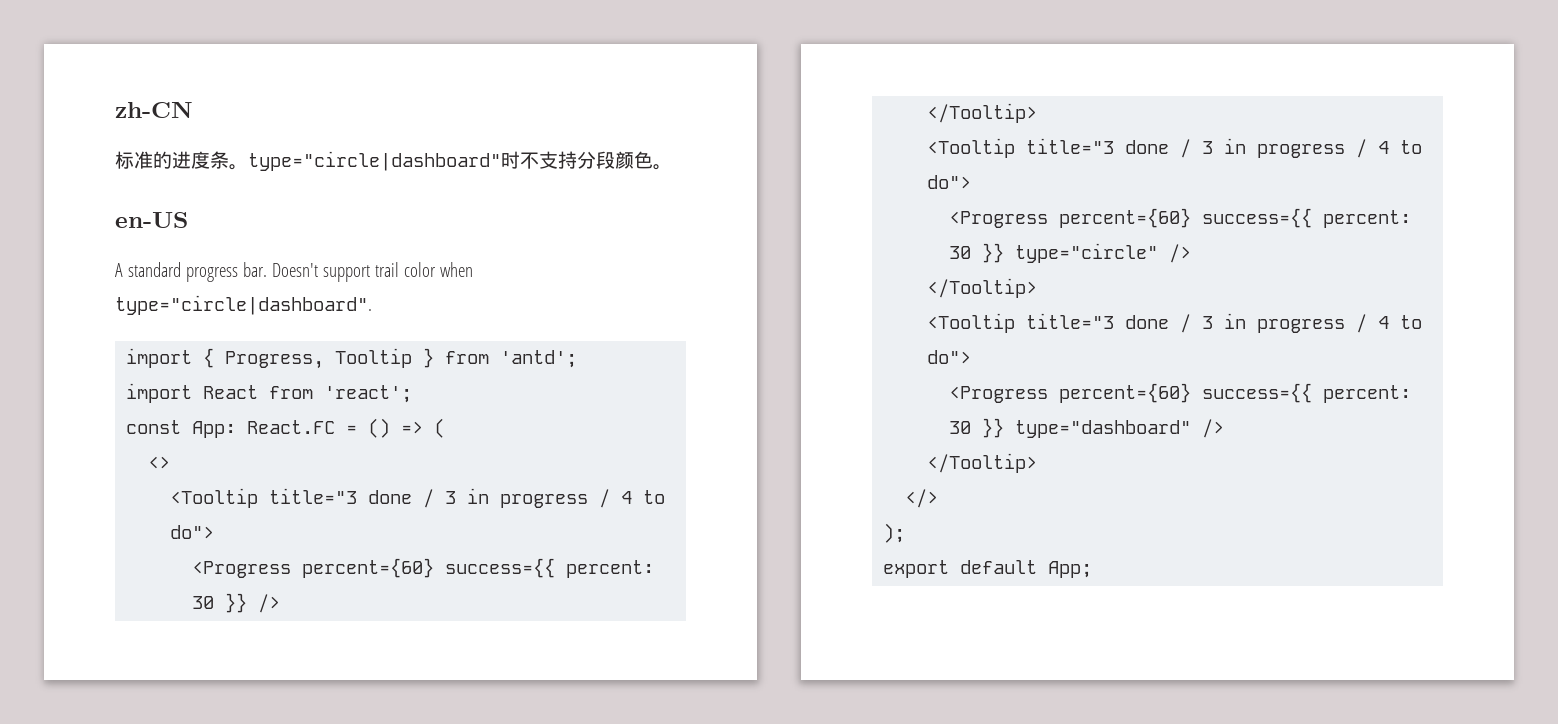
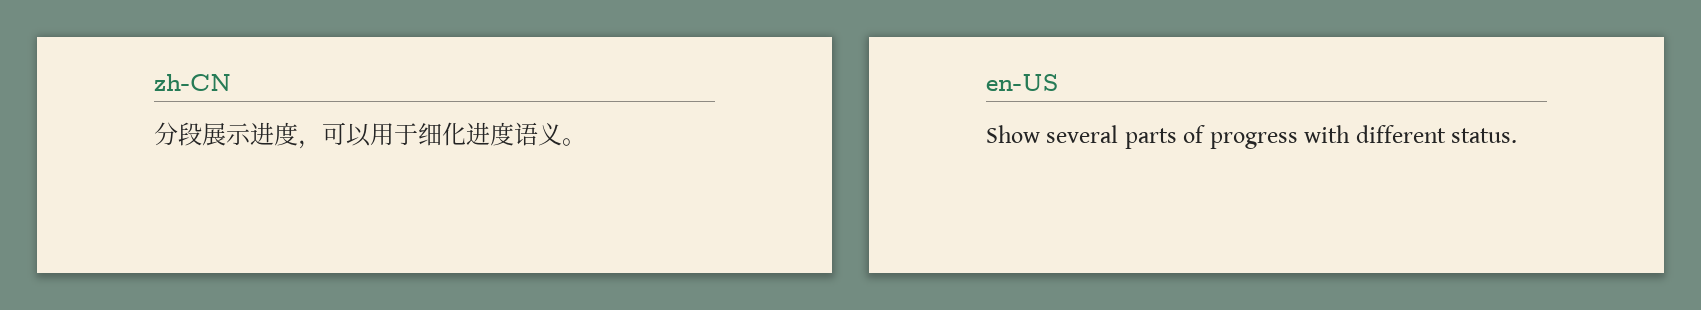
- 标准的进度条。type="circle|dashboard"时不支持分段颜色。
+ 分段展示进度，可以用于细化进度语义。
  en-US
- A standard progress bar. Doesn't support trail color when type="circle|dashboard".
- import { Progress, Tooltip } from 'antd';
- import React from 'react';
- const App: React.FC = () => (
- <>
- <Tooltip title="3 done / 3 in progress / 4 to do">
- <Progress percent={60} success={{ percent: 30 }} />
- </Tooltip>
- <Tooltip title="3 done / 3 in progress / 4 to do">
- <Progress percent={60} success={{ percent: 30 }} type="circle" />
- </Tooltip>
- <Tooltip title="3 done / 3 in progress / 4 to do">
- <Progress percent={60} success={{ percent: 30 }} type="dashboard" />
- </Tooltip>
- </>
- );
- export default App;
+ Show several parts of progress with different status.

